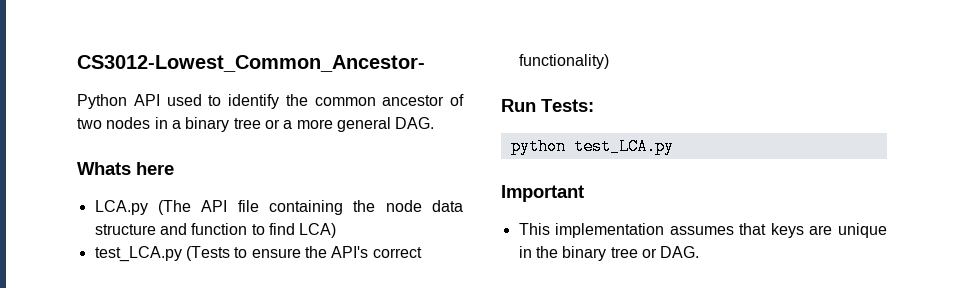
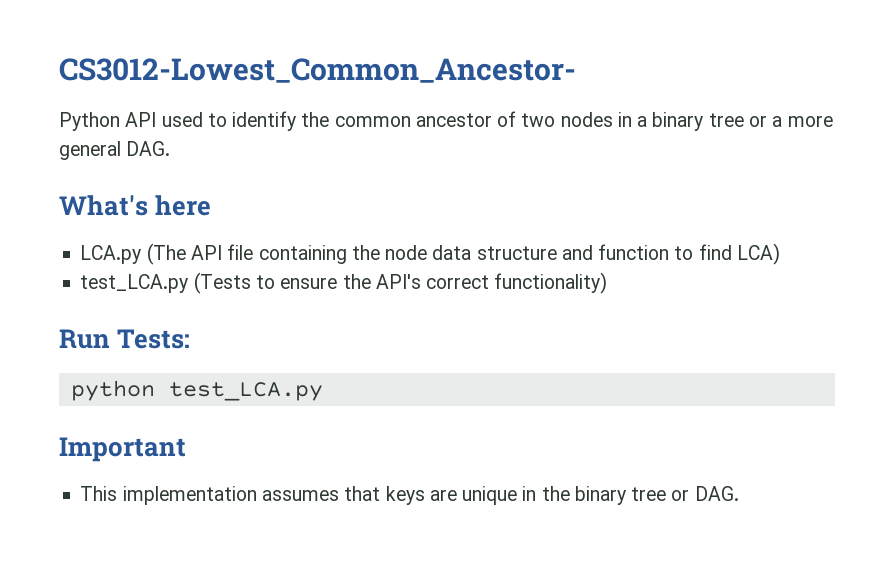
- Whats here
+ What's here

